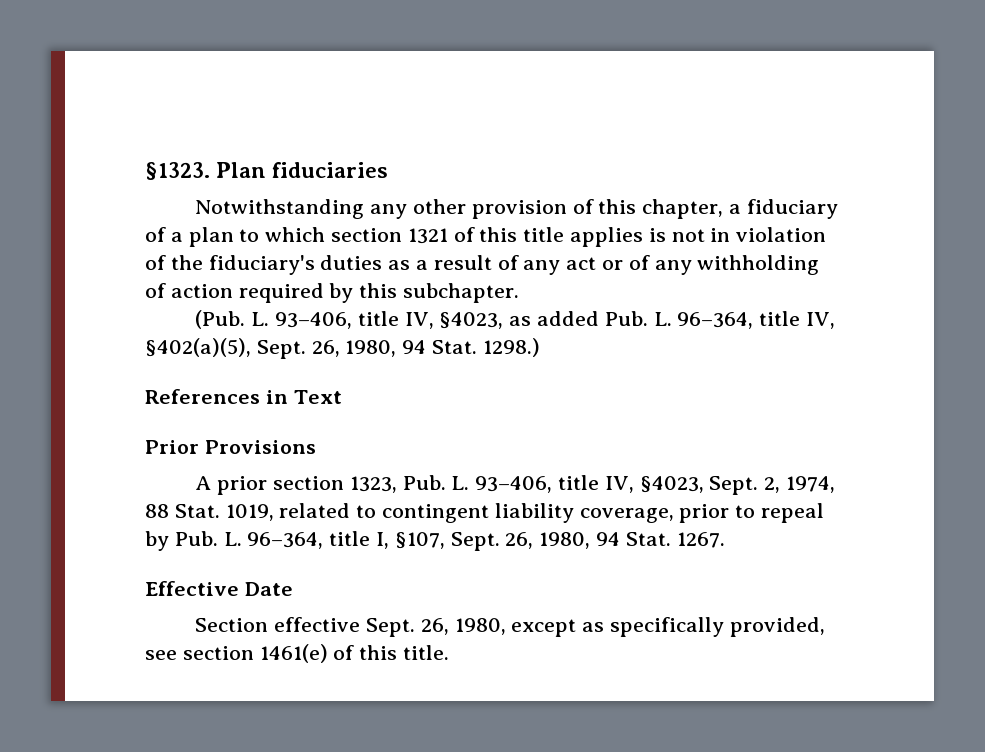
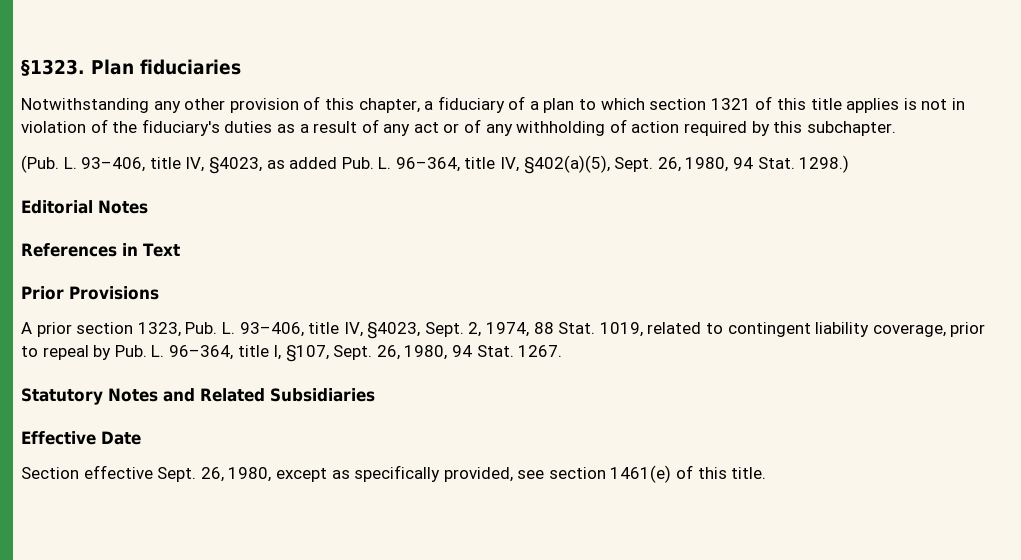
+ Editorial Notes
+ Statutory Notes and Related Subsidiaries

